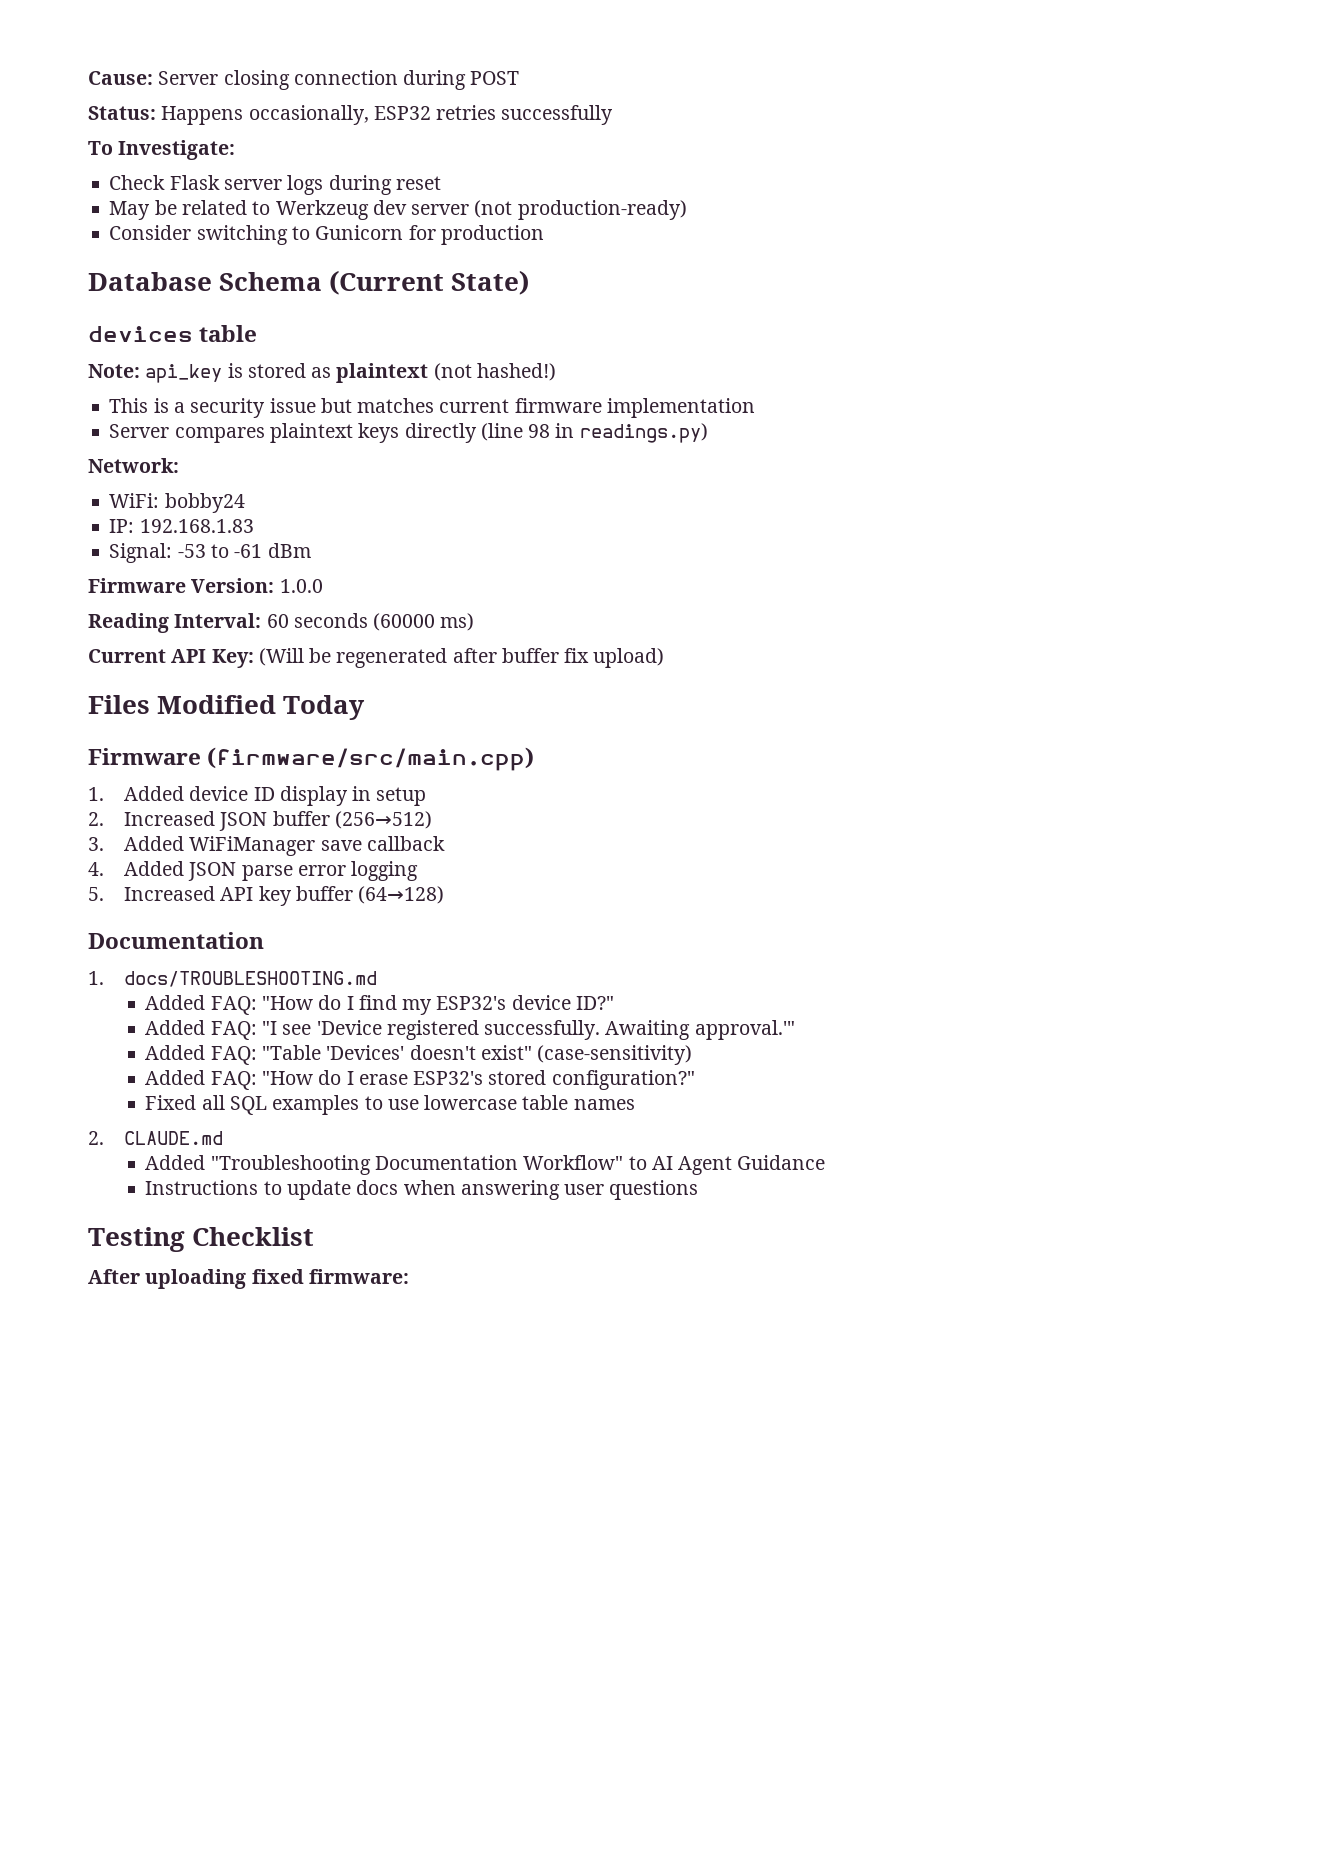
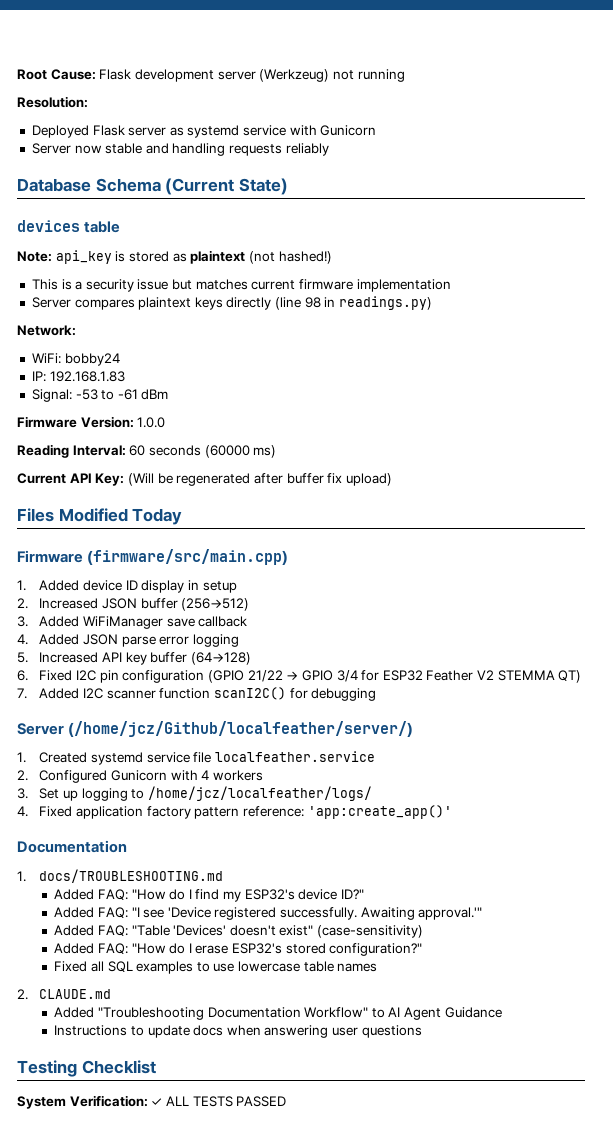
- Cause: Server closing connection during POST
- Status: Happens occasionally, ESP32 retries successfully
- To Investigate:
- Check Flask server logs during reset
- May be related to Werkzeug dev server (not production-ready)
- Consider switching to Gunicorn for production
+ Root Cause: Flask development server (Werkzeug) not running
+ Resolution:
+ Deployed Flask server as systemd service with Gunicorn
+ Server now stable and handling requests reliably
+ 6. Fixed I2C pin configuration (GPIO 21/22 → GPIO 3/4 for ESP32 Feather V2 STEMMA QT)
+ 7. Added I2C scanner function scanI2C() for debugging
+ Server (/home/jcz/Github/localfeather/server/)
+ 1. Created systemd service file localfeather.service
+ 2. Configured Gunicorn with 4 workers
+ 3. Set up logging to /home/jcz/localfeather/logs/
+ 4. Fixed application factory pattern reference: 'app:create_app()'
- After uploading fixed firmware:
+ System Verification: ✓ ALL TESTS PASSED

